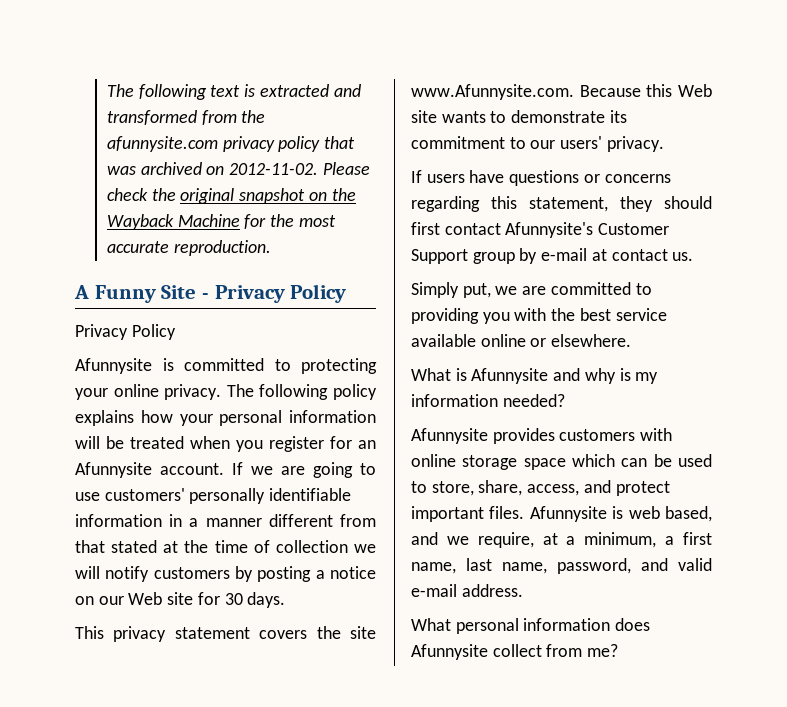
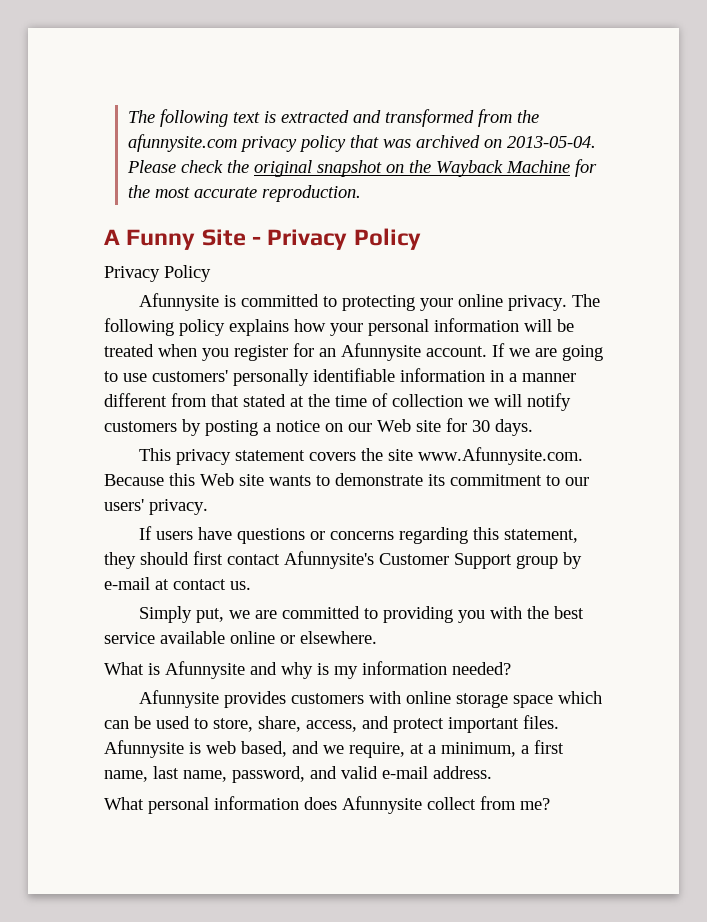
- The following text is extracted and transformed from the afunnysite.com privacy policy that was archived on 2012-11-02.
+ The following text is extracted and transformed from the afunnysite.com privacy policy that was archived on 2013-05-04.

